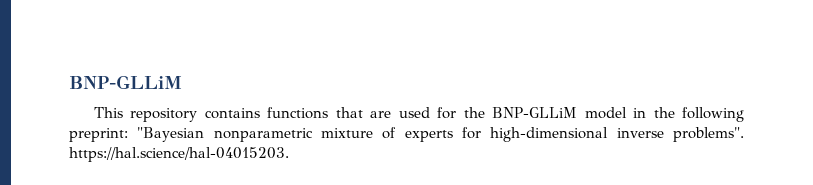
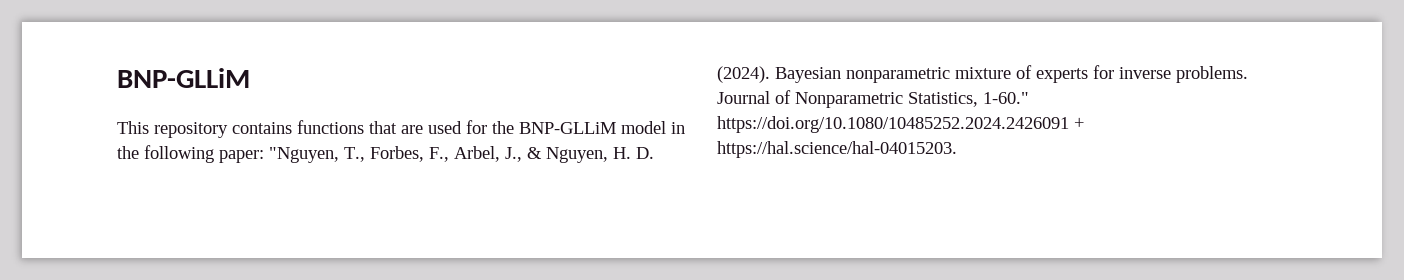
- This repository contains functions that are used for the BNP-GLLiM model in the following preprint: "Bayesian nonparametric mixture of experts for high-dimensional inverse problems". https://hal.science/hal-04015203.
+ This repository contains functions that are used for the BNP-GLLiM model in the following paper: "Nguyen, T., Forbes, F., Arbel, J., & Nguyen, H. D. (2024). Bayesian nonparametric mixture of experts for inverse problems. Journal of Nonparametric Statistics, 1-60." https://doi.org/10.1080/10485252.2024.2426091 + https://hal.science/hal-04015203.

